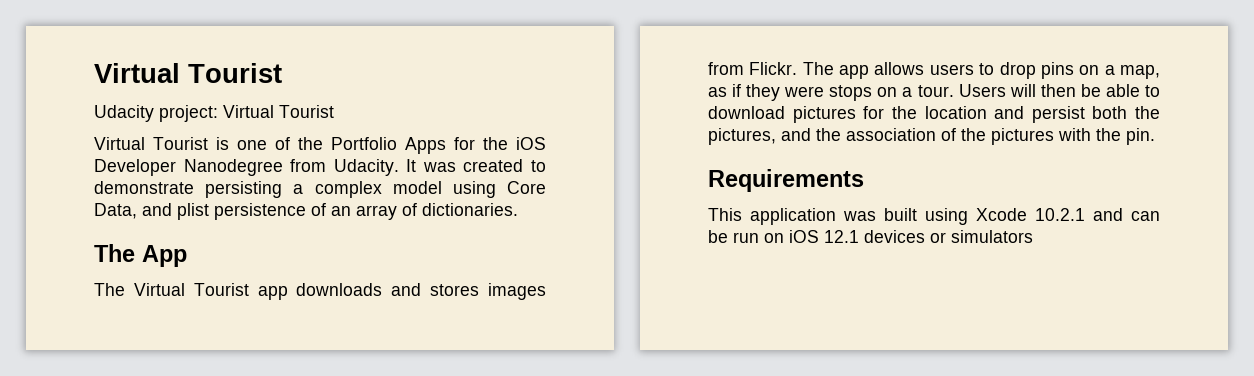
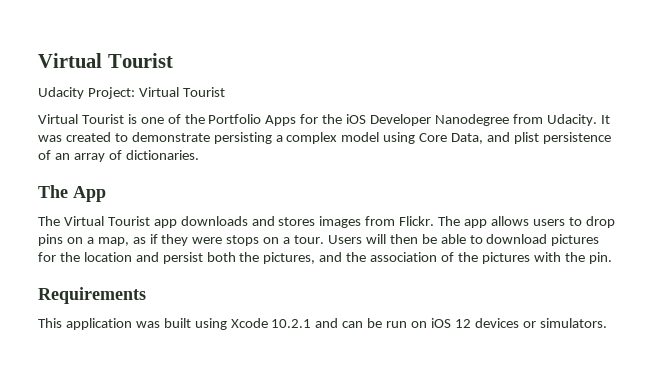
- Udacity project: Virtual Tourist
+ Udacity Project: Virtual Tourist
- This application was built using Xcode 10.2.1 and can be run on iOS 12.1 devices or simulators
+ This application was built using Xcode 10.2.1 and can be run on iOS 12 devices or simulators.

